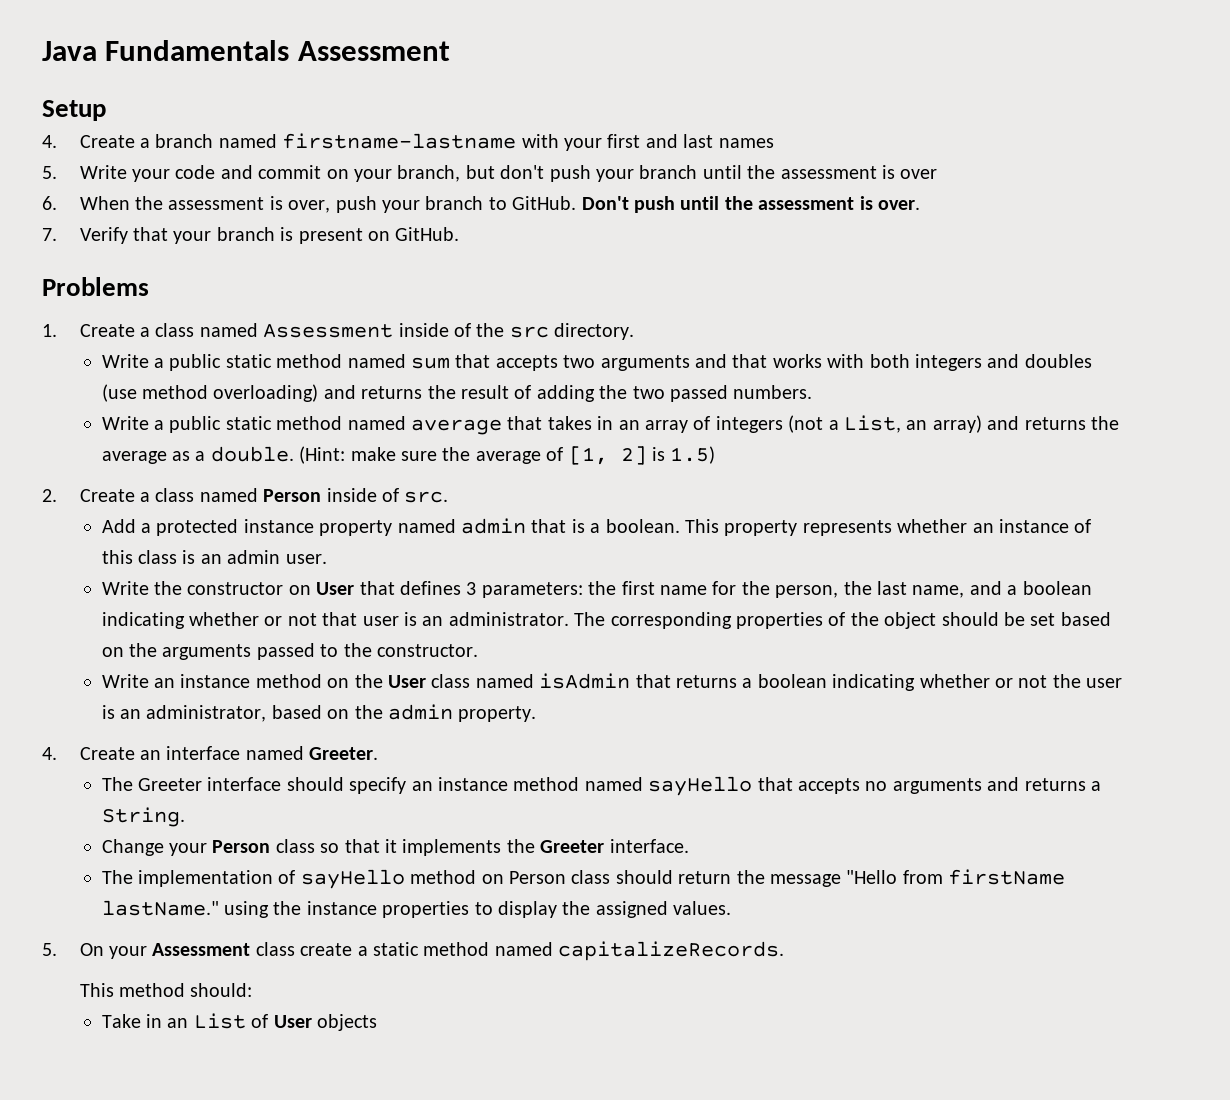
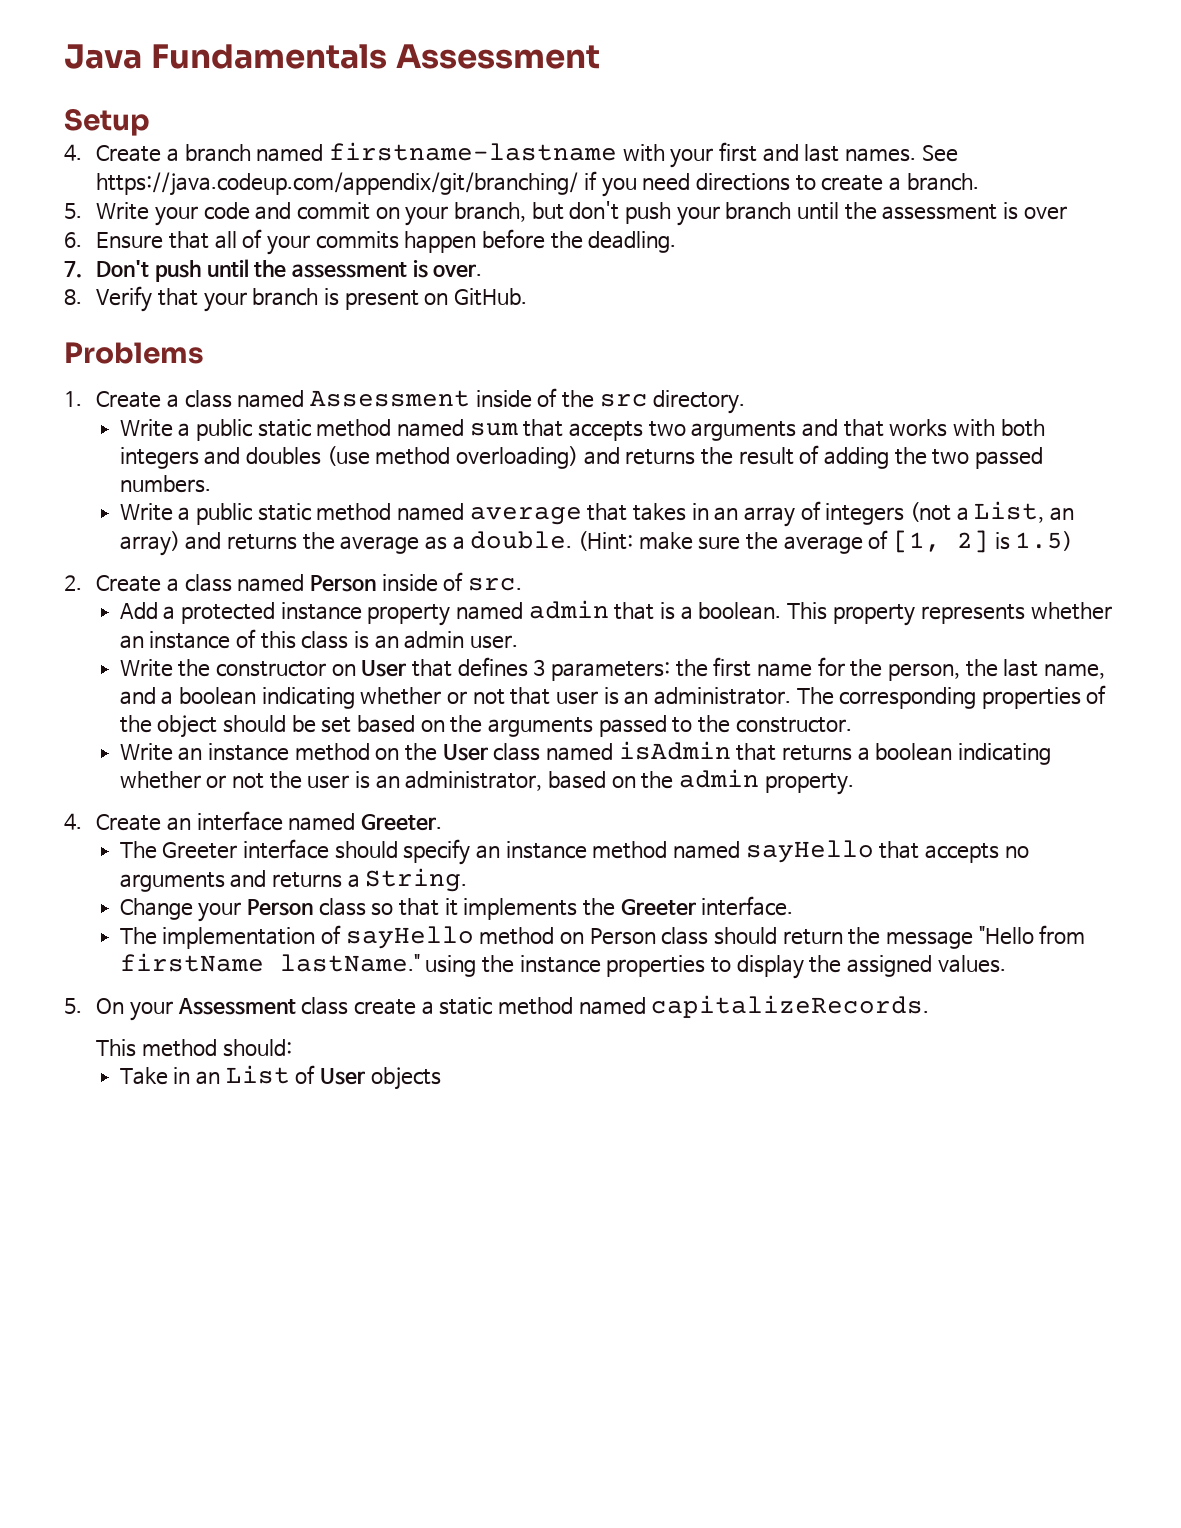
- 4. Create a branch named firstname-lastname with your first and last names
+ 4. Create a branch named firstname-lastname with your first and last names. See https://java.codeup.com/appendix/git/branching/ if you need directions to create a branch.
- 6. When the assessment is over, push your branch to GitHub. Don't push until the assessment is over.
+ 6. Ensure that all of your commits happen before the deadling.
+ 7. Don't push until the assessment is over.
- 7. Verify that your branch is present on GitHub.
+ 8. Verify that your branch is present on GitHub.

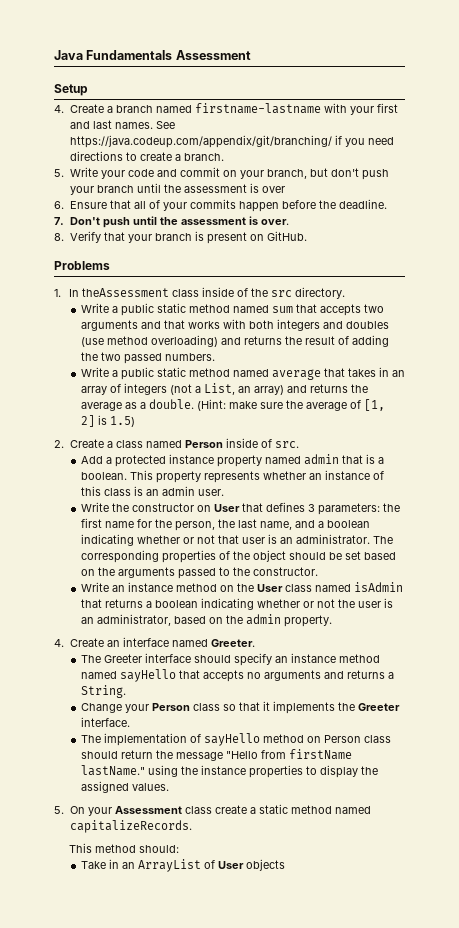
- 6. Ensure that all of your commits happen before the deadling.
+ 6. Ensure that all of your commits happen before the deadline.
- 1. Create a class named Assessment inside of the src directory.
+ 1. In theAssessment class inside of the src directory.
- Take in an List of User objects
+ Take in an ArrayList of User objects

